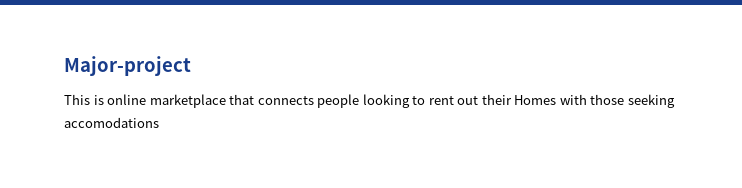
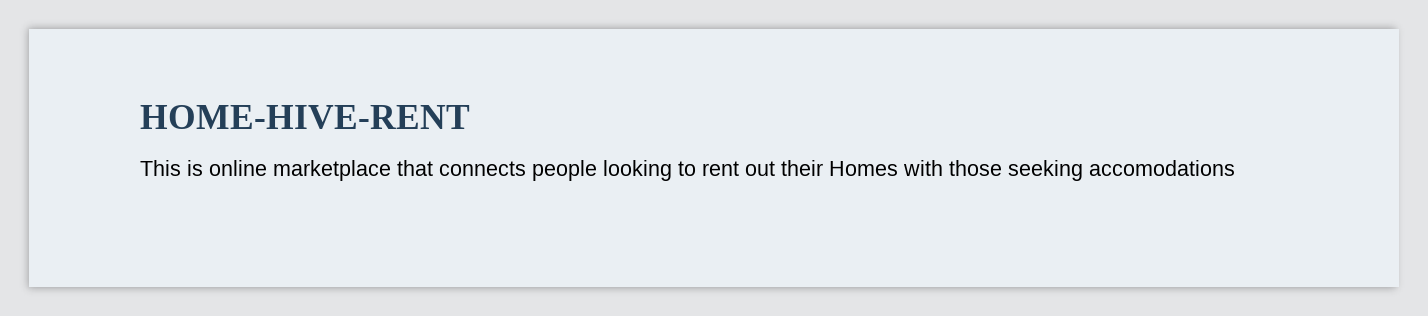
- Major-project
+ HOME-HIVE-RENT

